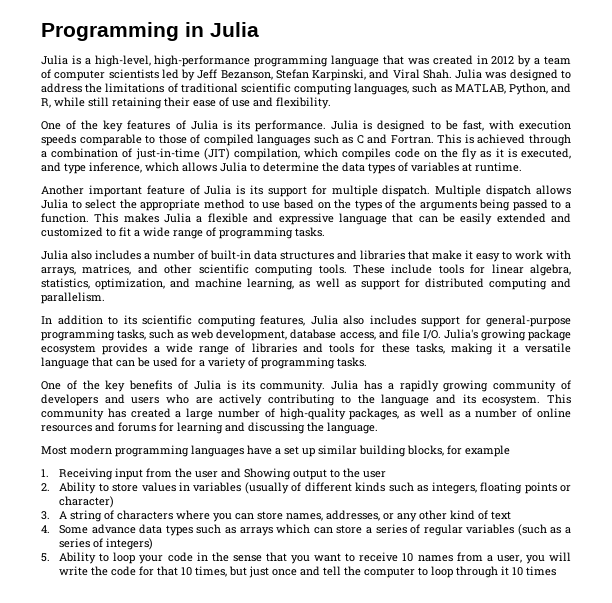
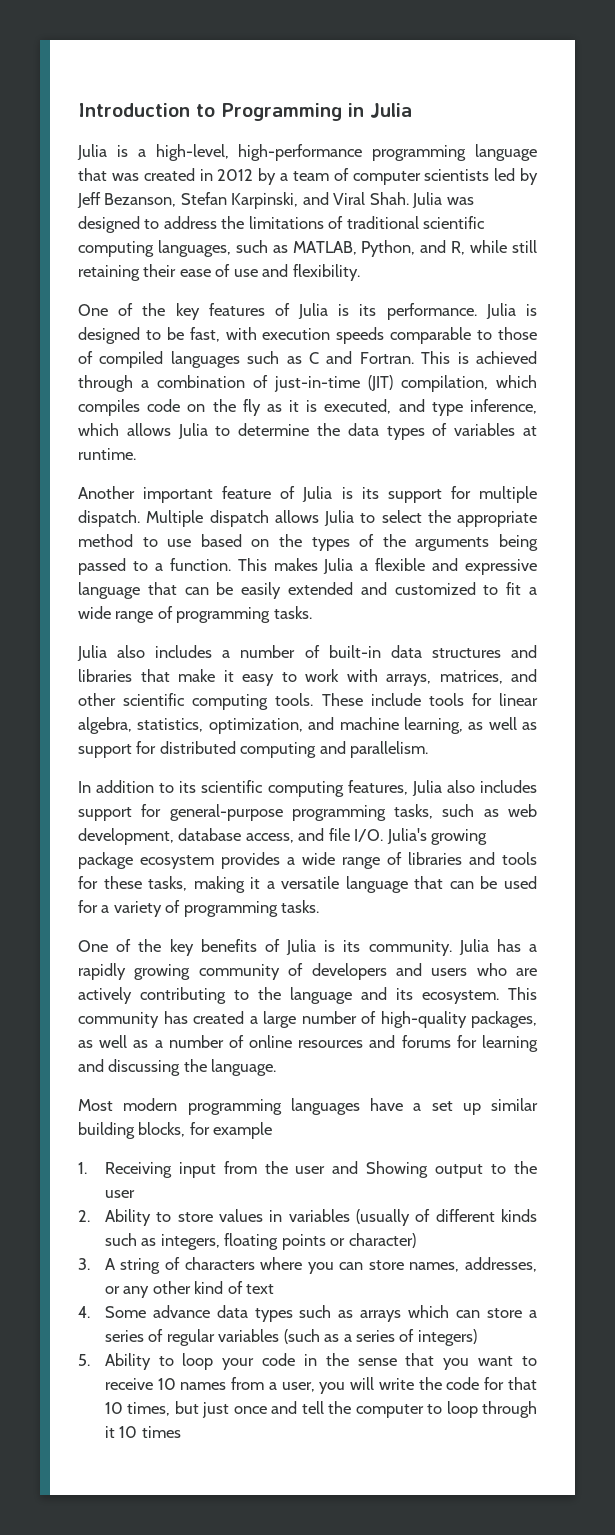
- Programming in Julia
+ Introduction to Programming in Julia

